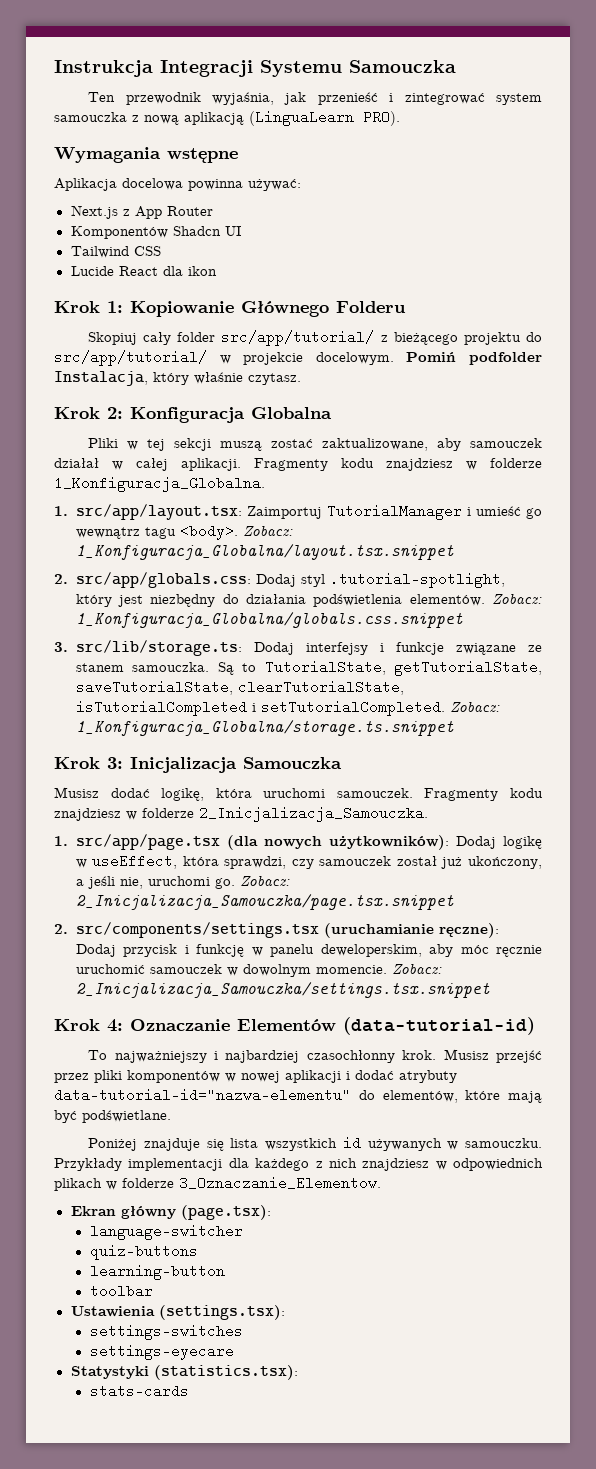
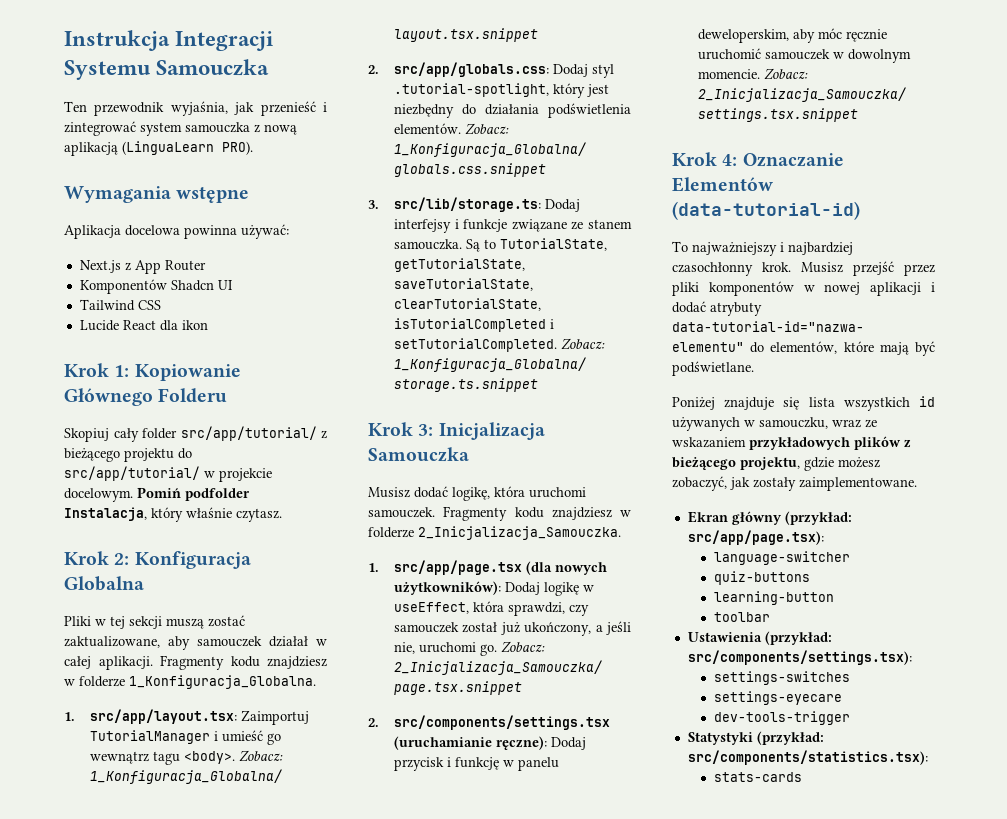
- Poniżej znajduje się lista wszystkich id używanych w samouczku. Przykłady implementacji dla każdego z nich znajdziesz w odpowiednich plikach w folderze 3_Oznaczanie_Elementow.
+ Poniżej znajduje się lista wszystkich id używanych w samouczku, wraz ze wskazaniem przykładowych plików z bieżącego projektu, gdzie możesz zobaczyć, jak zostały zaimplementowane.
- Ekran główny (page.tsx):
+ Ekran główny (przykład: src/app/page.tsx):
- Ustawienia (settings.tsx):
+ Ustawienia (przykład: src/components/settings.tsx):
+ dev-tools-trigger
- Statystyki (statistics.tsx):
+ Statystyki (przykład: src/components/statistics.tsx):

